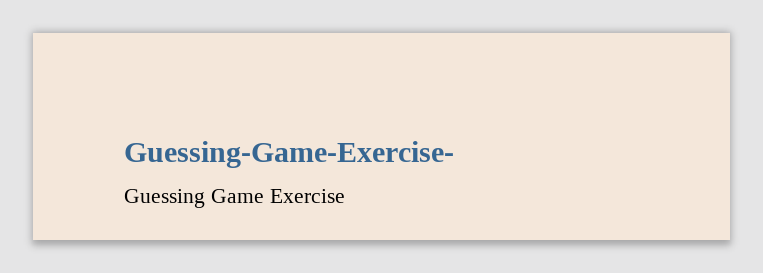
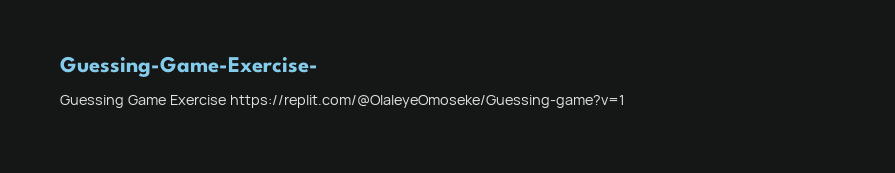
- Guessing Game Exercise
+ Guessing Game Exercise https://replit.com/@OlaleyeOmoseke/Guessing-game?v=1

